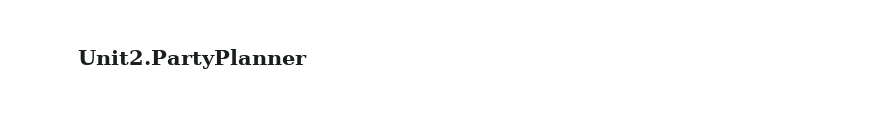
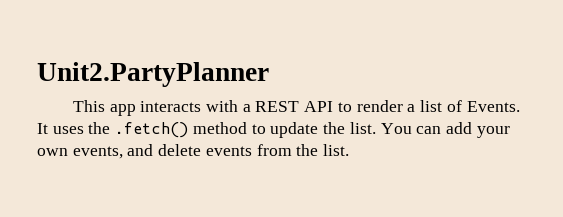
+ This app interacts with a REST API to render a list of Events. It uses the .fetch() method to update the list. You can add your own events, and delete events from the list.

